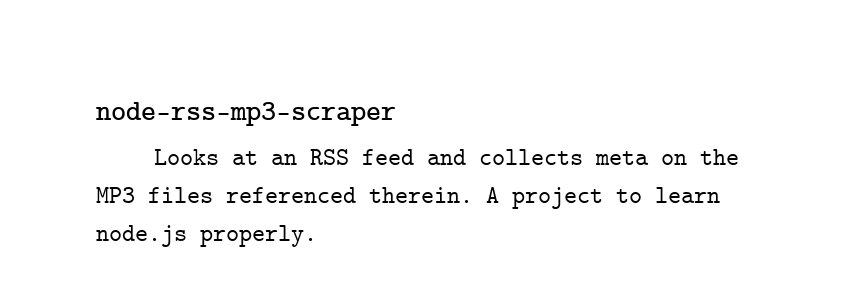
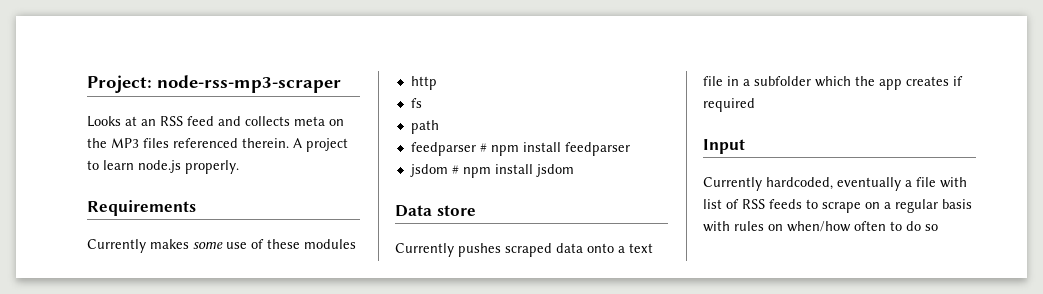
- node-rss-mp3-scraper
+ Project: node-rss-mp3-scraper
+ Requirements
+ Currently makes some use of these modules
+ http
+ fs
+ path
+ feedparser # npm install feedparser
+ jsdom # npm install jsdom
+ Data store
+ Currently pushes scraped data onto a text file in a subfolder which the app creates if required
+ Input
+ Currently hardcoded, eventually a file with list of RSS feeds to scrape on a regular basis with rules on when/how often to do so

